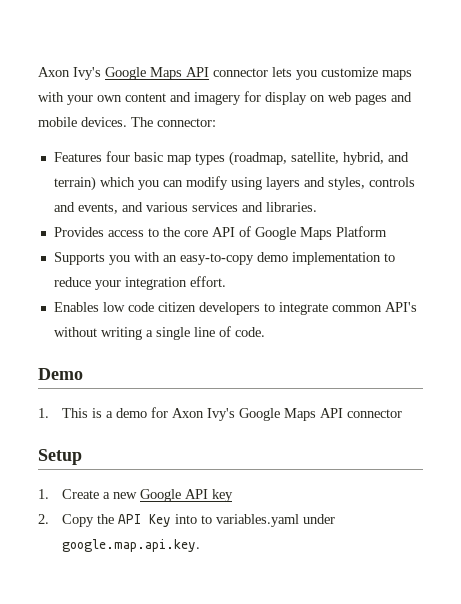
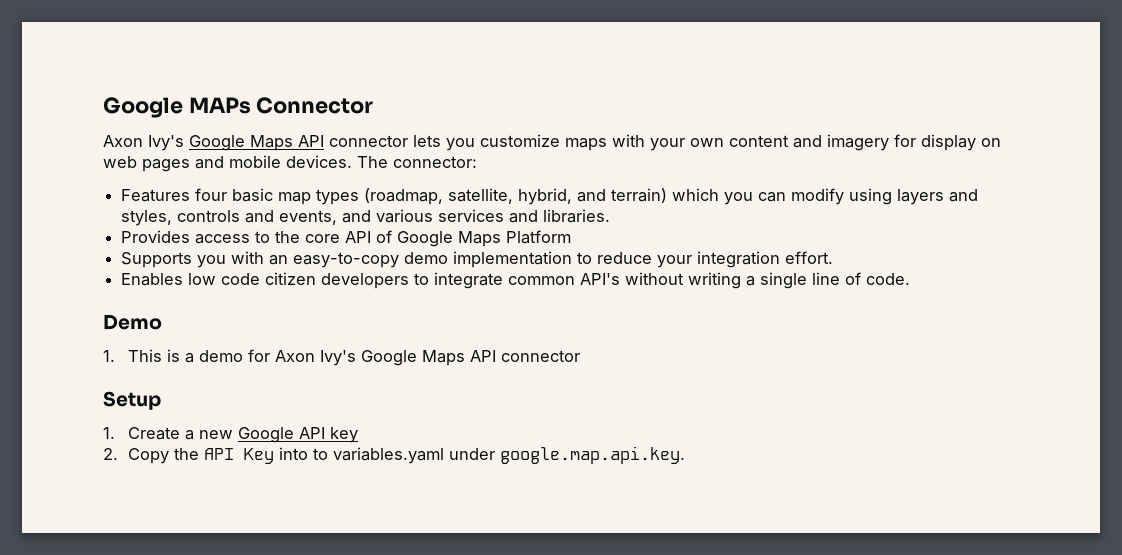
+ Google MAPs Connector

